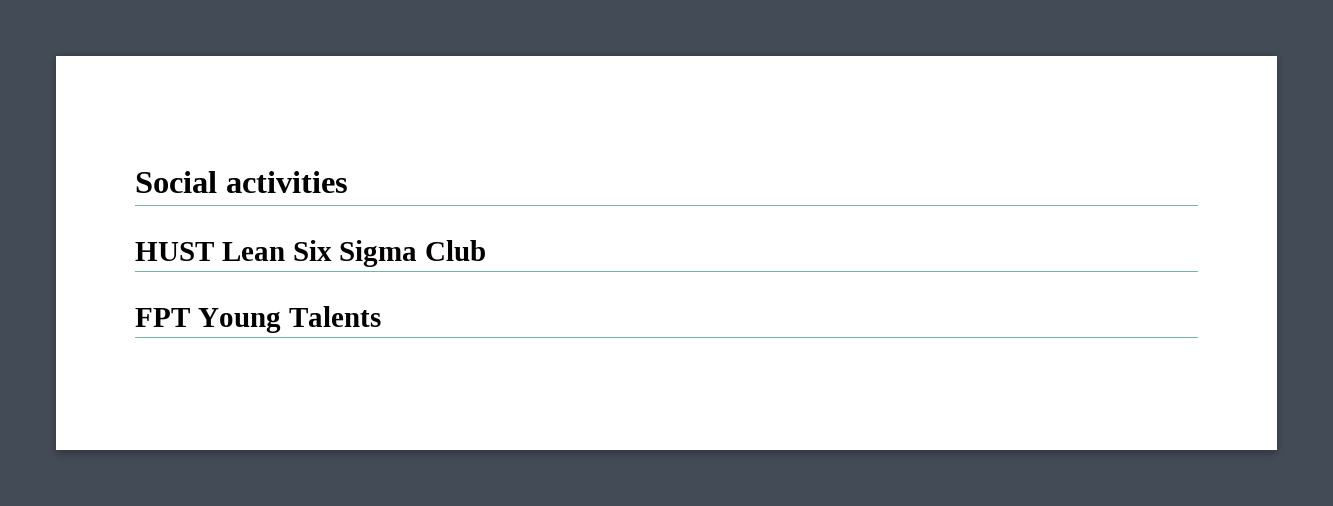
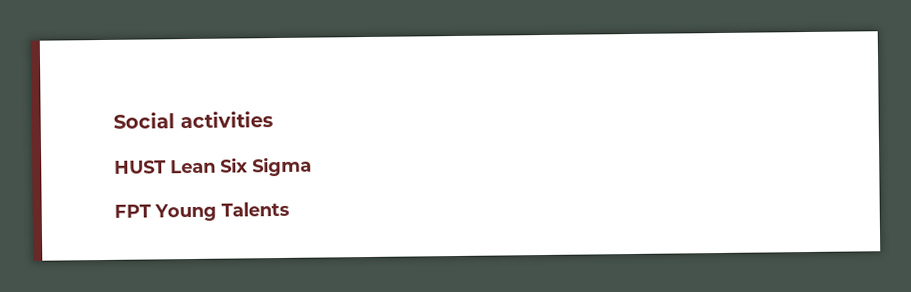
- HUST Lean Six Sigma Club
+ HUST Lean Six Sigma

